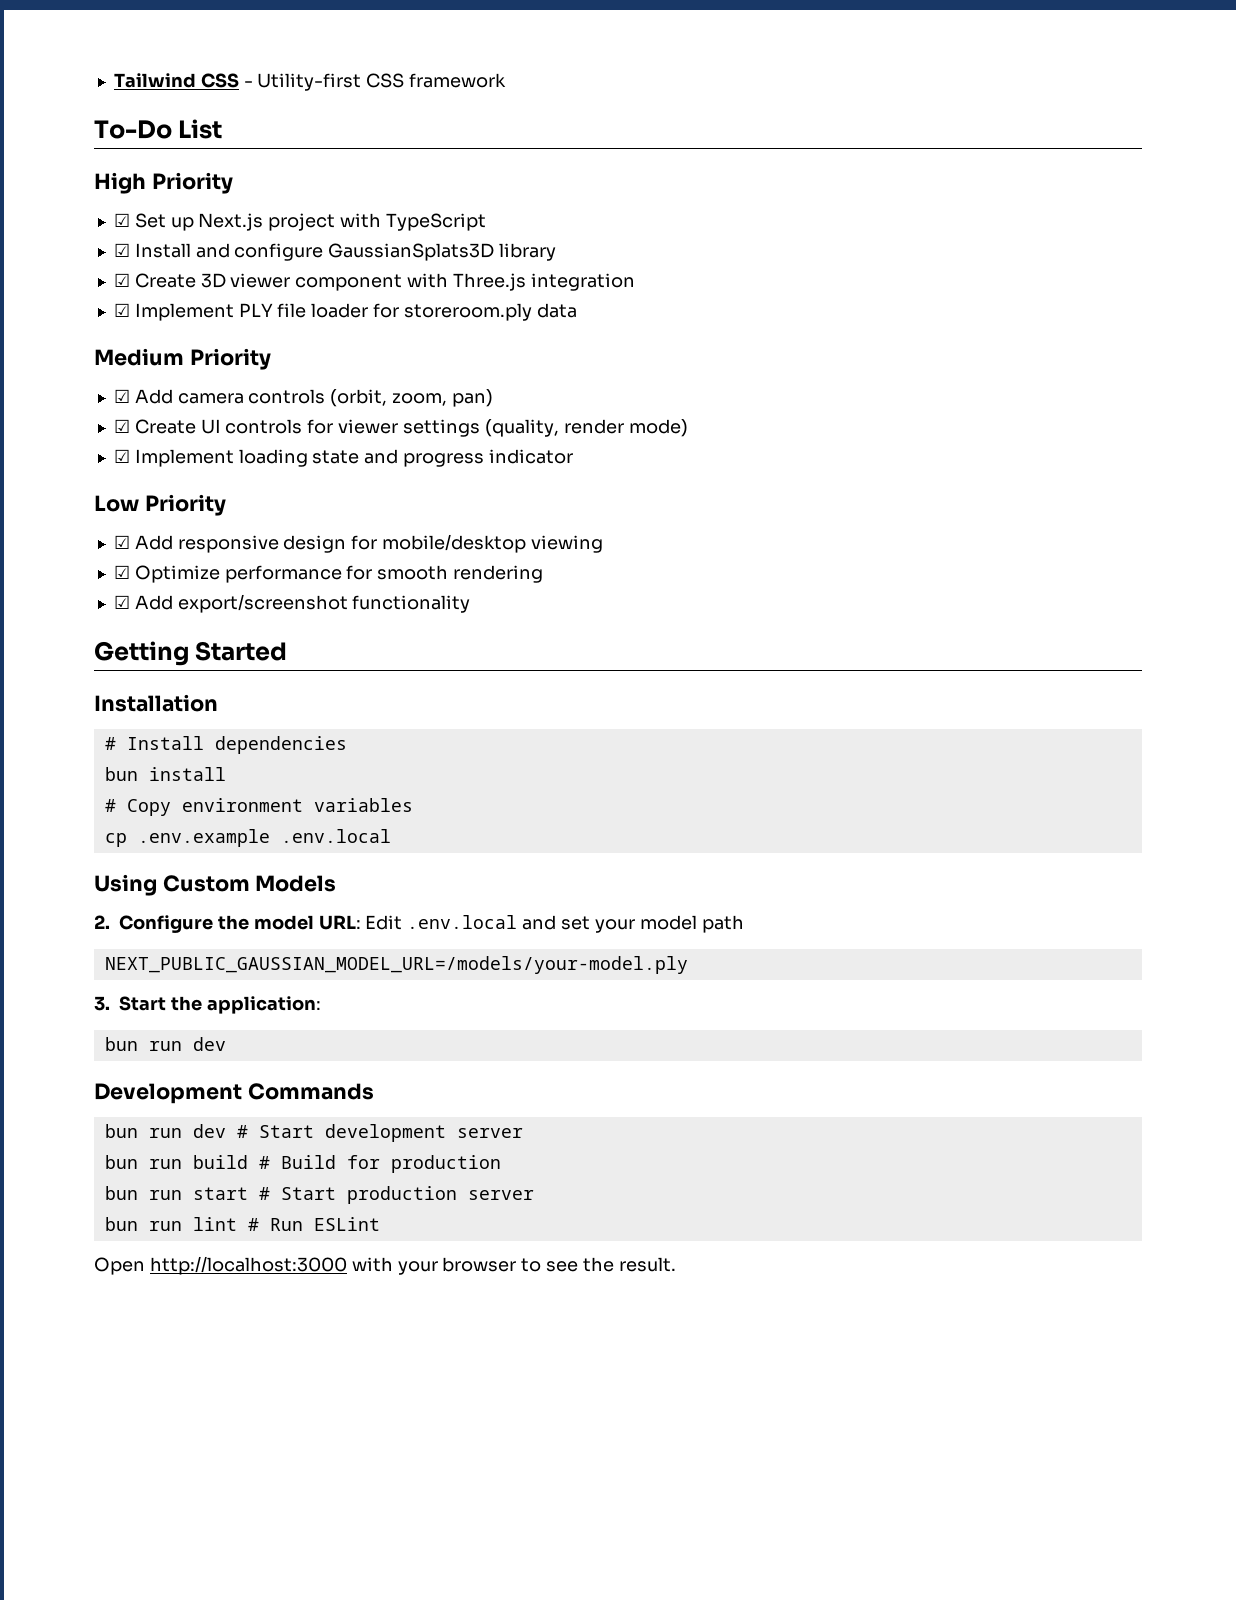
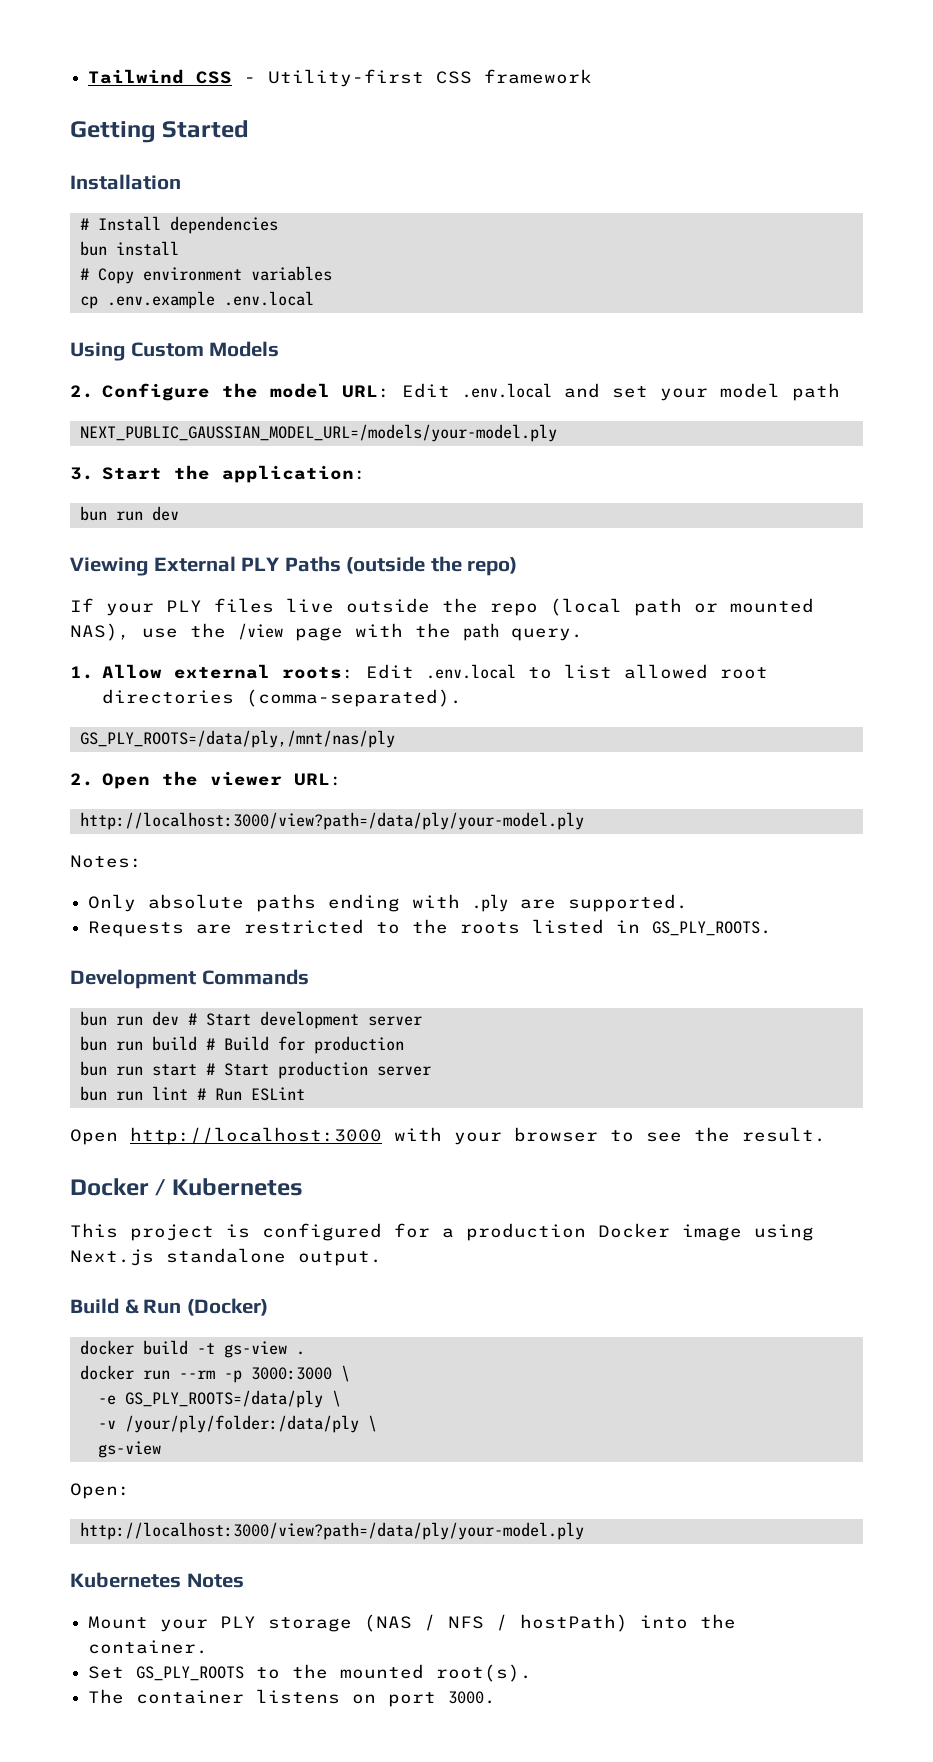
- To-Do List
- High Priority
- ☑ Set up Next.js project with TypeScript
- ☑ Install and configure GaussianSplats3D library
- ☑ Create 3D viewer component with Three.js integration
- ☑ Implement PLY file loader for storeroom.ply data
- Medium Priority
- ☑ Add camera controls (orbit, zoom, pan)
- ☑ Create UI controls for viewer settings (quality, render mode)
- ☑ Implement loading state and progress indicator
- Low Priority
- ☑ Add responsive design for mobile/desktop viewing
- ☑ Optimize performance for smooth rendering
- ☑ Add export/screenshot functionality
+ Viewing External PLY Paths (outside the repo)
+ If your PLY files live outside the repo (local path or mounted NAS), use the /view page with the path query.
+ 1. Allow external roots: Edit .env.local to list allowed root directories (comma-separated).
+ GS_PLY_ROOTS=/data/ply,/mnt/nas/ply
+ 2. Open the viewer URL:
+ http://localhost:3000/view?path=/data/ply/your-model.ply
+ Notes:
+ Only absolute paths ending with .ply are supported.
+ Requests are restricted to the roots listed in GS_PLY_ROOTS.
+ Docker / Kubernetes
+ This project is configured for a production Docker image using Next.js standalone output.
+ Build & Run (Docker)
+ docker build -t gs-view .
+ docker run --rm -p 3000:3000 \
+ -e GS_PLY_ROOTS=/data/ply \
+ -v /your/ply/folder:/data/ply \
+ gs-view
+ Open:
+ http://localhost:3000/view?path=/data/ply/your-model.ply
+ Kubernetes Notes
+ Mount your PLY storage (NAS / NFS / hostPath) into the container.
+ Set GS_PLY_ROOTS to the mounted root(s).
+ The container listens on port 3000.

